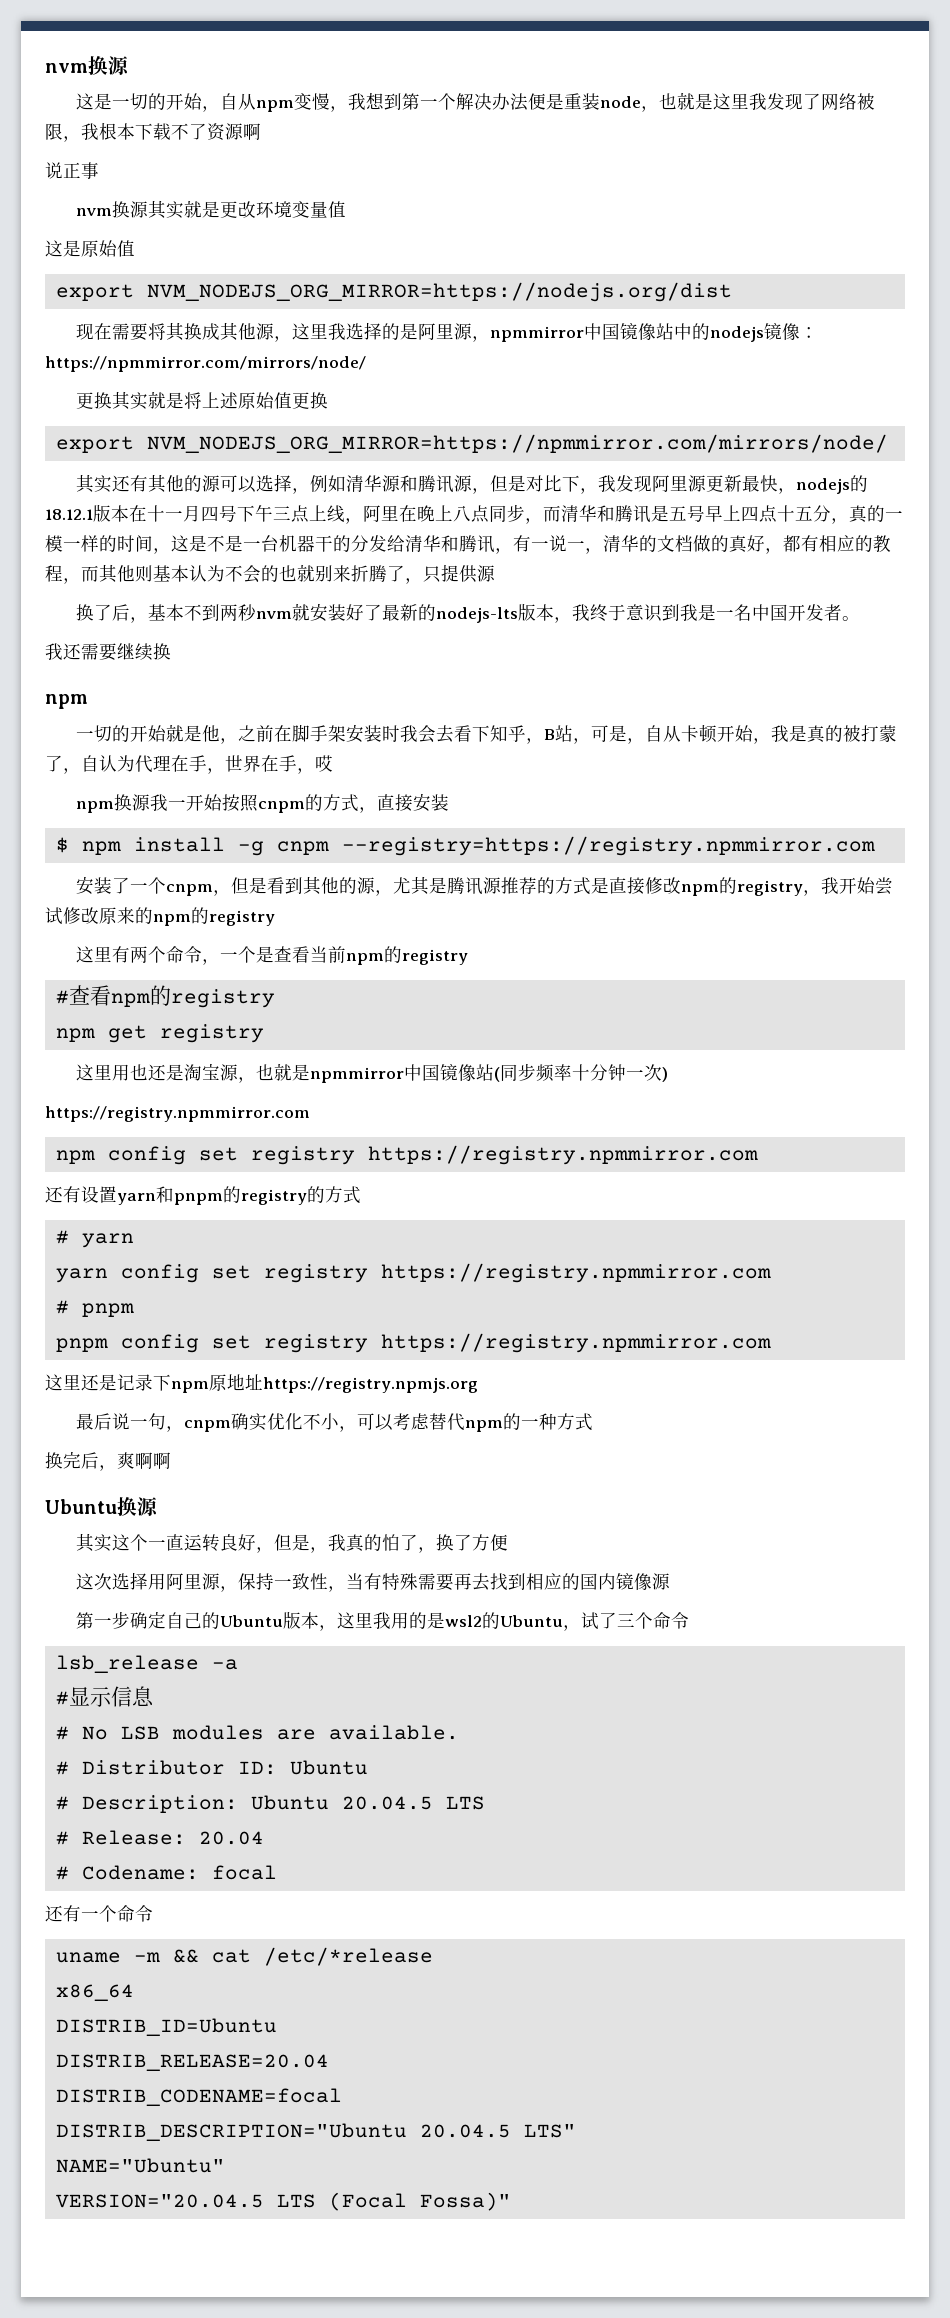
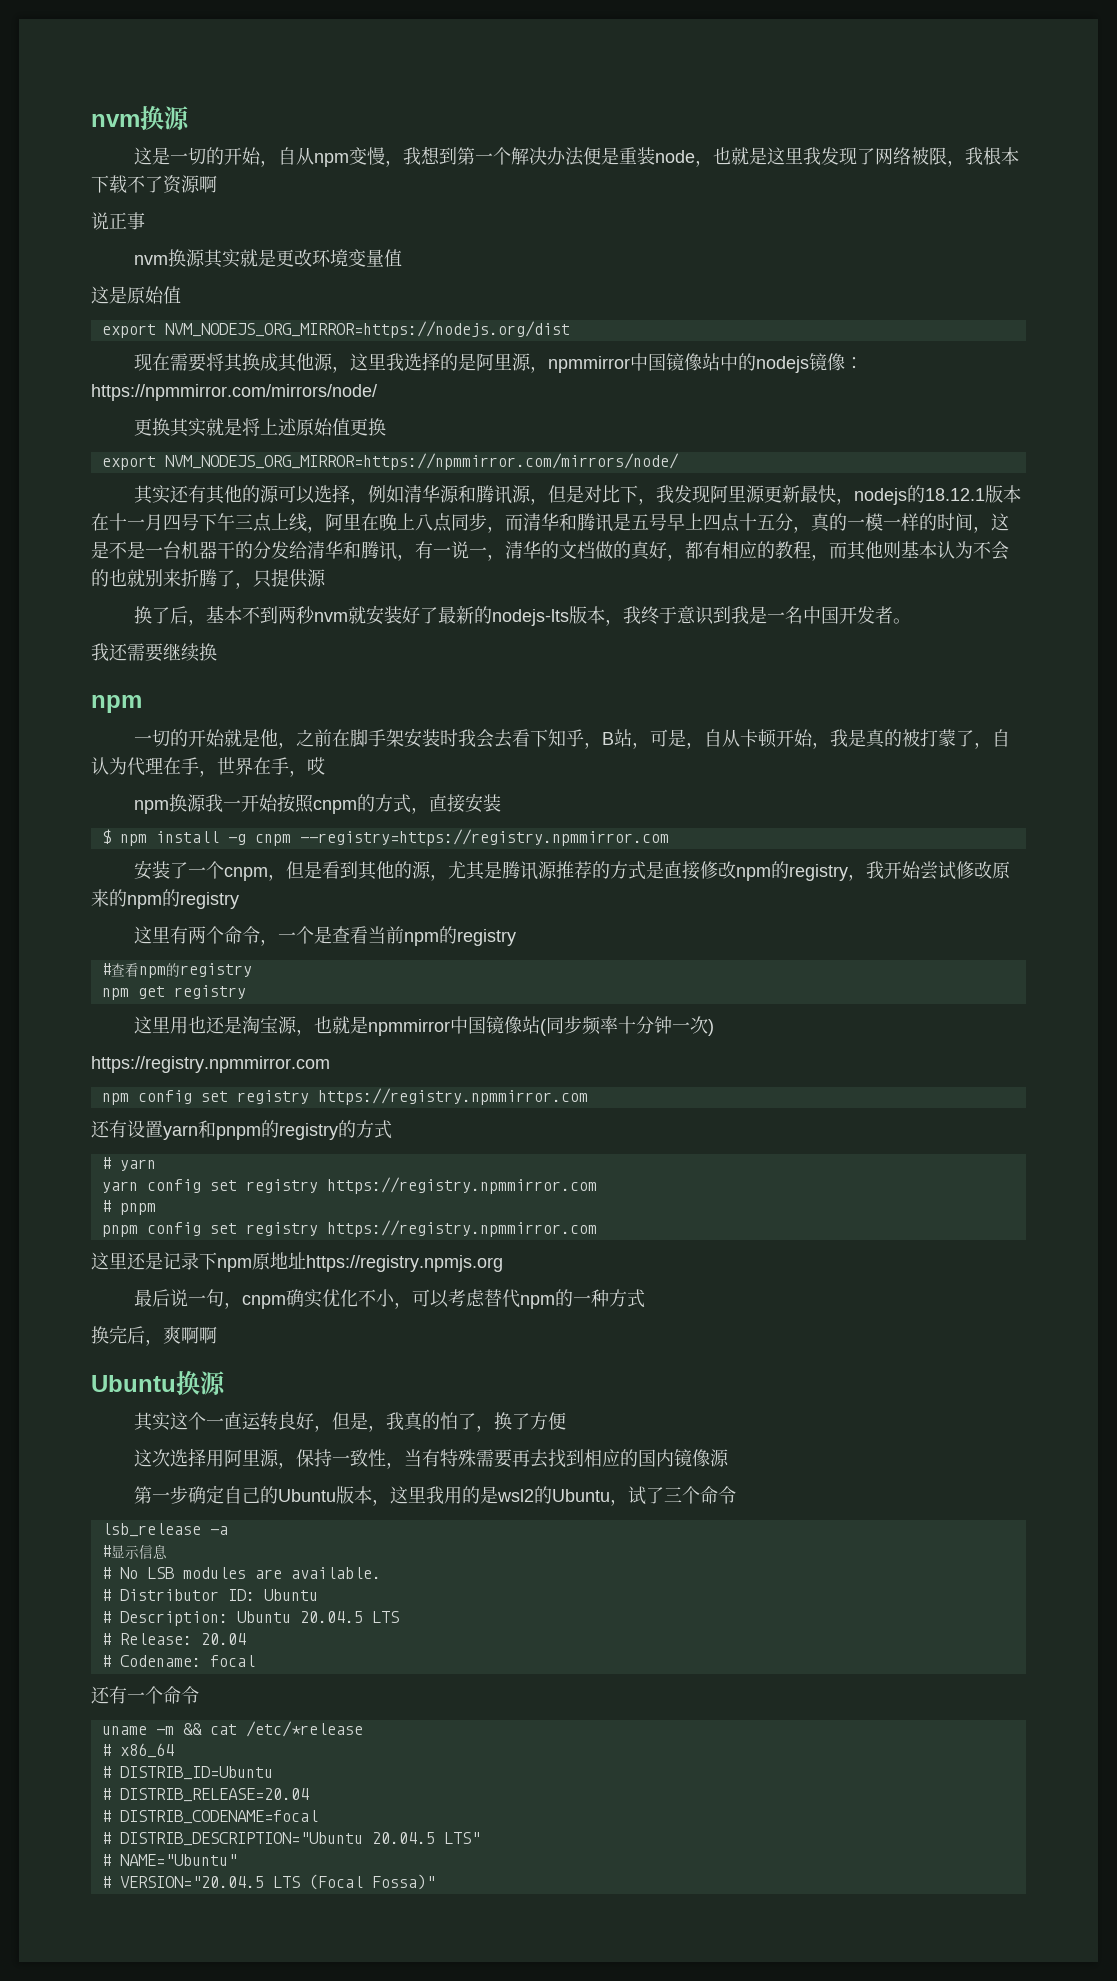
- x86_64
+ # x86_64
- DISTRIB_ID=Ubuntu
+ # DISTRIB_ID=Ubuntu
- DISTRIB_RELEASE=20.04
+ # DISTRIB_RELEASE=20.04
- DISTRIB_CODENAME=focal
+ # DISTRIB_CODENAME=focal
- DISTRIB_DESCRIPTION="Ubuntu 20.04.5 LTS"
+ # DISTRIB_DESCRIPTION="Ubuntu 20.04.5 LTS"
- NAME="Ubuntu"
+ # NAME="Ubuntu"
- VERSION="20.04.5 LTS (Focal Fossa)"
+ # VERSION="20.04.5 LTS (Focal Fossa)"

